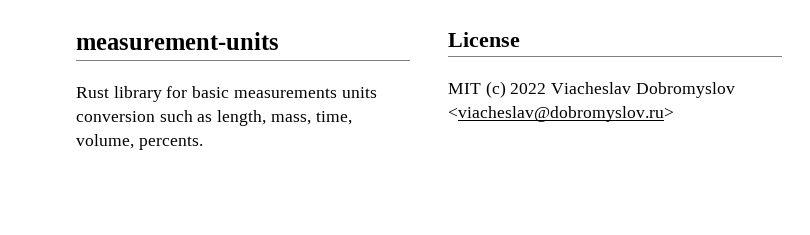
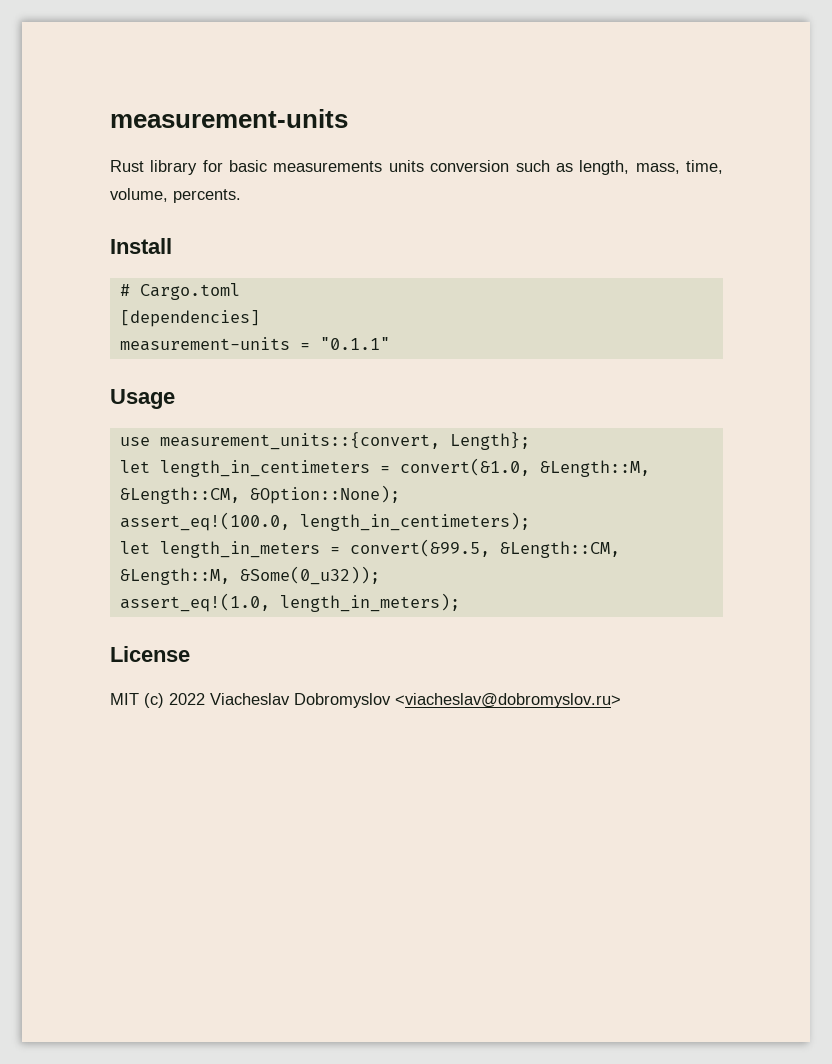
+ Install
+ # Cargo.toml
+ [dependencies]
+ measurement-units = "0.1.1"
+ Usage
+ use measurement_units::{convert, Length};
+ let length_in_centimeters = convert(&1.0, &Length::M, &Length::CM, &Option::None);
+ assert_eq!(100.0, length_in_centimeters);
+ let length_in_meters = convert(&99.5, &Length::CM, &Length::M, &Some(0_u32));
+ assert_eq!(1.0, length_in_meters);

